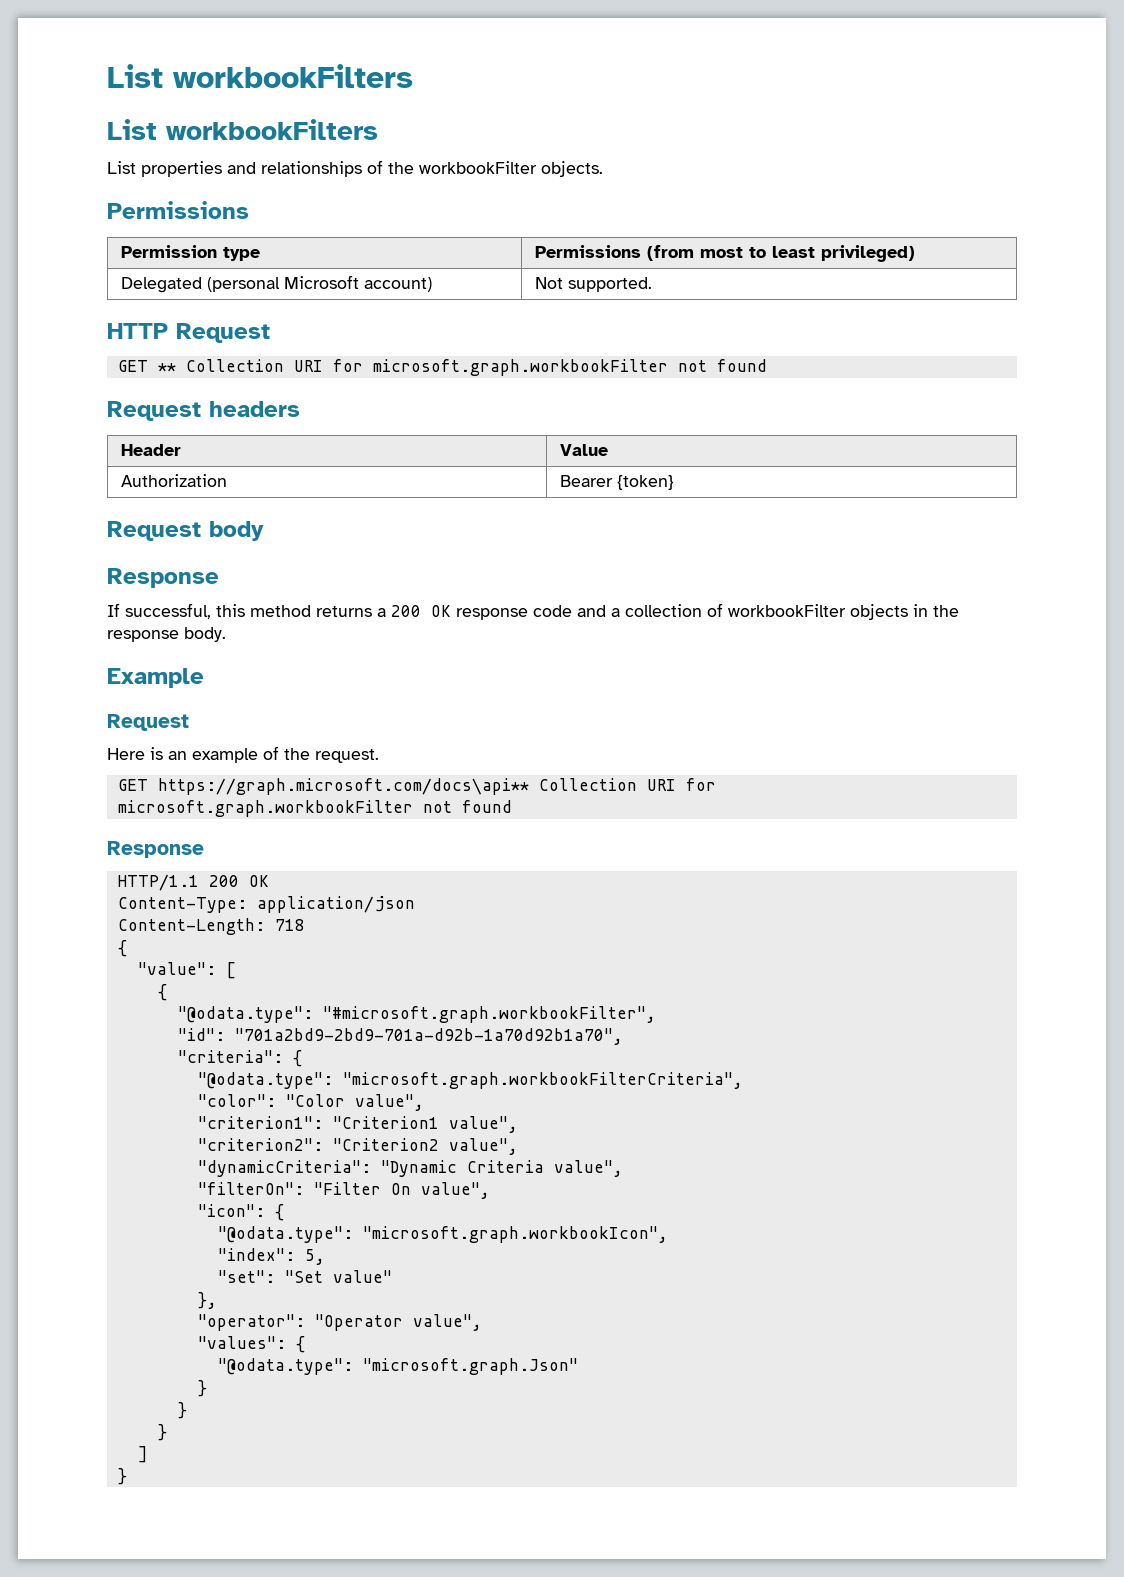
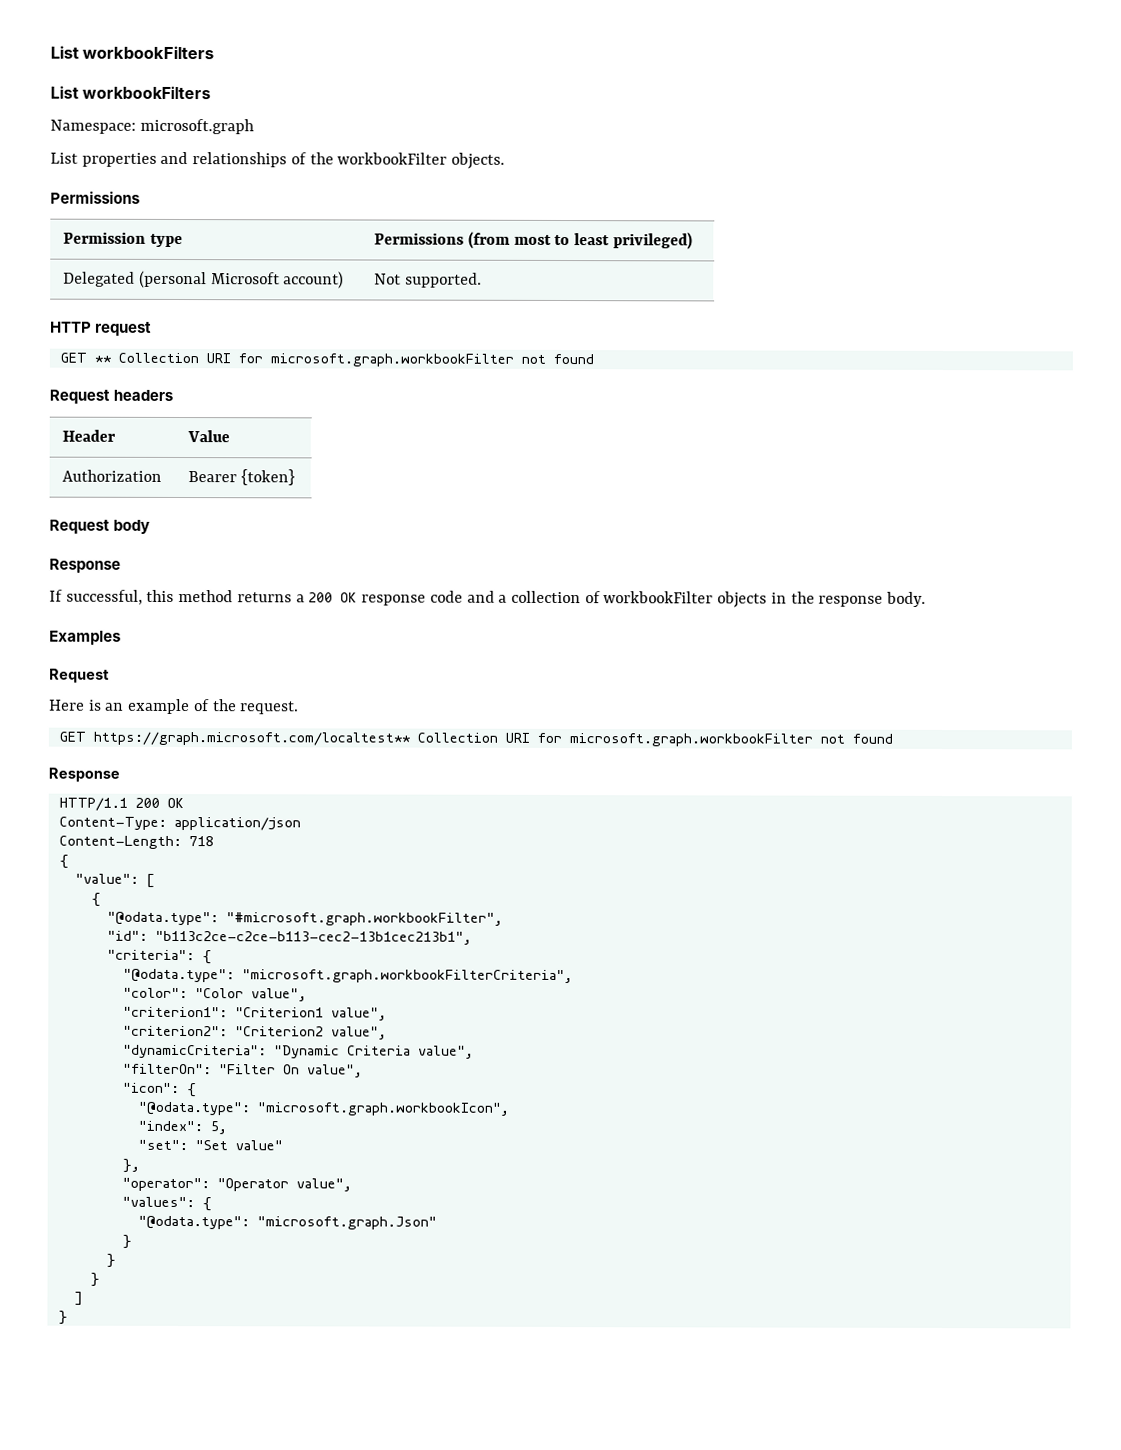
+ Namespace: microsoft.graph
- HTTP Request
+ HTTP request
- Example
+ Examples
- GET https://graph.microsoft.com/docs\api** Collection URI for microsoft.graph.workbookFilter not found
+ GET https://graph.microsoft.com/localtest** Collection URI for microsoft.graph.workbookFilter not found
- "id": "701a2bd9-2bd9-701a-d92b-1a70d92b1a70",
+ "id": "b113c2ce-c2ce-b113-cec2-13b1cec213b1",

